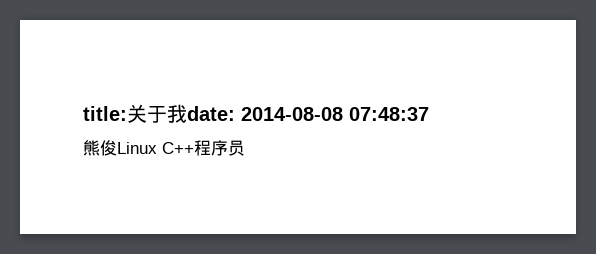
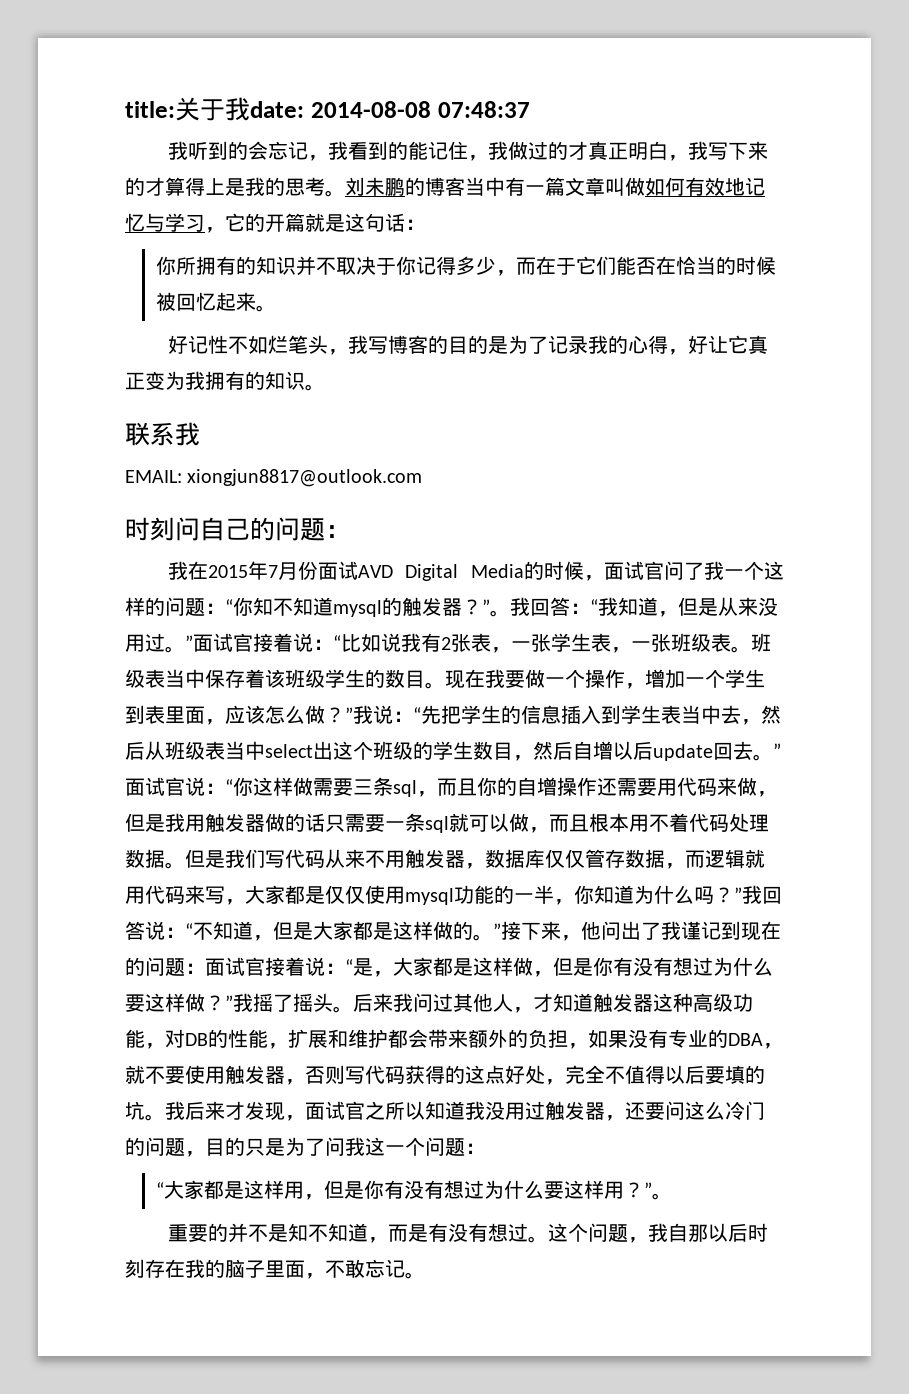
- 熊俊Linux C++程序员
+ 我听到的会忘记，我看到的能记住，我做过的才真正明白，我写下来的才算得上是我的思考。刘未鹏的博客当中有一篇文章叫做如何有效地记忆与学习，它的开篇就是这句话：
+ 你所拥有的知识并不取决于你记得多少，而在于它们能否在恰当的时候被回忆起来。
+ 好记性不如烂笔头，我写博客的目的是为了记录我的心得，好让它真正变为我拥有的知识。
+ 联系我
+ EMAIL: xiongjun8817@outlook.com
+ 时刻问自己的问题：
+ 我在2015年7月份面试AVD Digital Media的时候，面试官问了我一个这样的问题：“你知不知道mysql的触发器？”。我回答：“我知道，但是从来没用过。”面试官接着说：“比如说我有2张表，一张学生表，一张班级表。班级表当中保存着该班级学生的数目。现在我要做一个操作，增加一个学生到表里面，应该怎么做？”我说：“先把学生的信息插入到学生表当中去，然后从班级表当中select出这个班级的学生数目，然后自增以后update回去。”面试官说：“你这样做需要三条sql，而且你的自增操作还需要用代码来做，但是我用触发器做的话只需要一条sql就可以做，而且根本用不着代码处理数据。但是我们写代码从来不用触发器，数据库仅仅管存数据，而逻辑就用代码来写，大家都是仅仅使用mysql功能的一半，你知道为什么吗？”我回答说：“不知道，但是大家都是这样做的。”接下来，他问出了我谨记到现在的问题：面试官接着说：“是，大家都是这样做，但是你有没有想过为什么要这样做？”我摇了摇头。后来我问过其他人，才知道触发器这种高级功能，对DB的性能，扩展和维护都会带来额外的负担，如果没有专业的DBA，就不要使用触发器，否则写代码获得的这点好处，完全不值得以后要填的坑。我后来才发现，面试官之所以知道我没用过触发器，还要问这么冷门的问题，目的只是为了问我这一个问题：
+ “大家都是这样用，但是你有没有想过为什么要这样用？”。
+ 重要的并不是知不知道，而是有没有想过。这个问题，我自那以后时刻存在我的脑子里面，不敢忘记。

